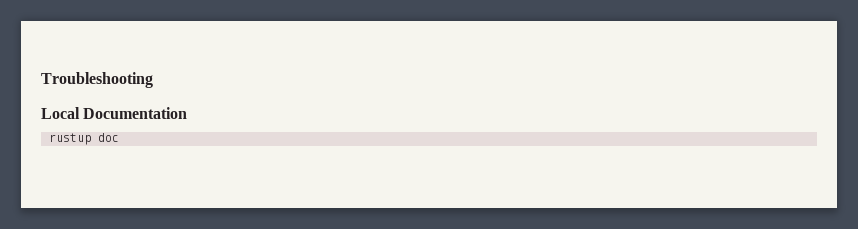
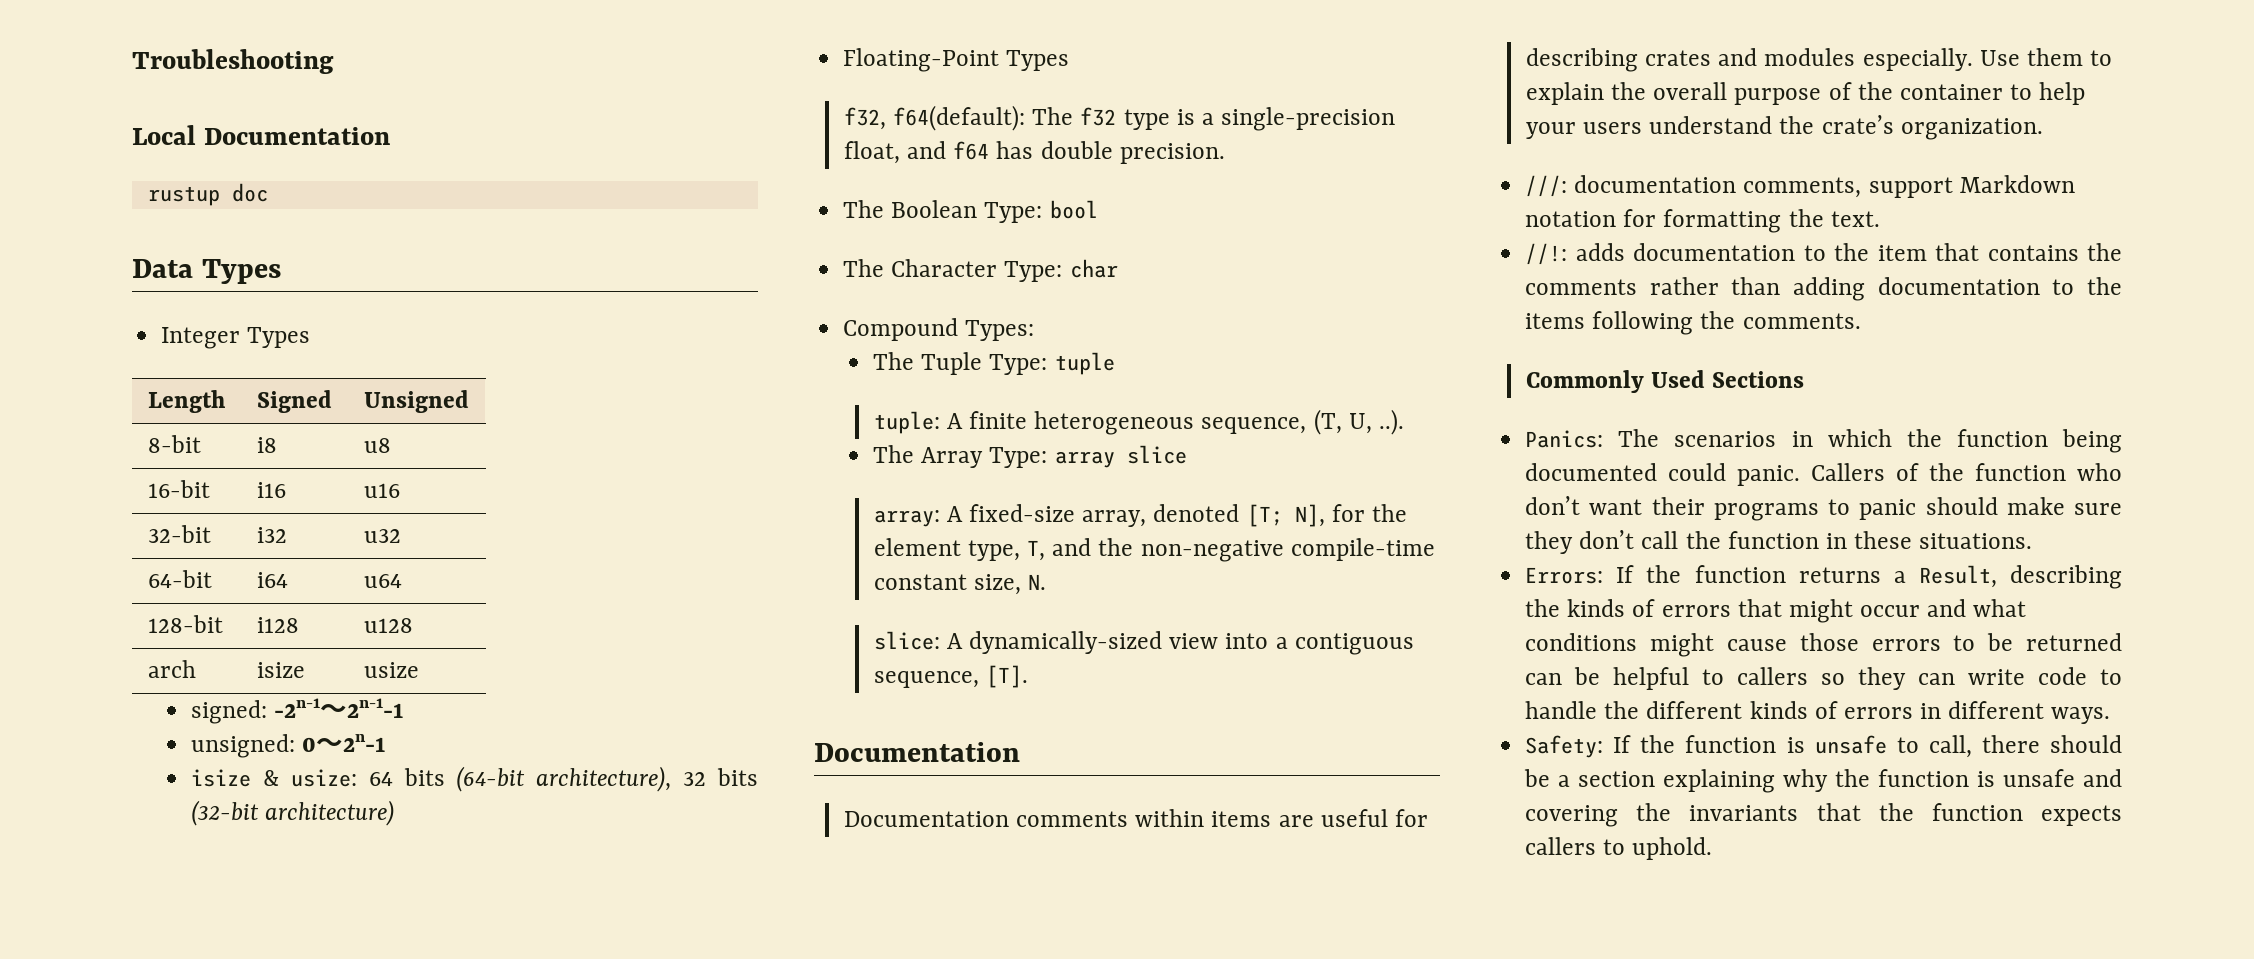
+ Data Types
+ Integer Types
+ Length | Signed | Unsigned
+ 8-bit | i8 | u8
+ 16-bit | i16 | u16
+ 32-bit | i32 | u32
+ 64-bit | i64 | u64
+ 128-bit | i128 | u128
+ arch | isize | usize
+ signed: -2n-1～2n-1-1
+ unsigned: 0～2n-1
+ isize & usize: 64 bits (64-bit architecture), 32 bits (32-bit architecture)
+ Floating-Point Types
+ f32, f64(default): The f32 type is a single-precision float, and f64 has double precision.
+ The Boolean Type: bool
+ The Character Type: char
+ Compound Types:
+ The Tuple Type: tuple
+ tuple: A finite heterogeneous sequence, (T, U, ..).
+ The Array Type: array slice
+ array: A fixed-size array, denoted [T; N], for the element type, T, and the non-negative compile-time constant size, N.
+ slice: A dynamically-sized view into a contiguous sequence, [T].
+ Documentation
+ Documentation comments within items are useful for describing crates and modules especially. Use them to explain the overall purpose of the container to help your users understand the crate’s organization.
+ ///: documentation comments, support Markdown notation for formatting the text.
+ //!: adds documentation to the item that contains the comments rather than adding documentation to the items following the comments.
+ Commonly Used Sections
+ Panics: The scenarios in which the function being documented could panic. Callers of the function who don’t want their programs to panic should make sure they don’t call the function in these situations.
+ Errors: If the function returns a Result, describing the kinds of errors that might occur and what conditions might cause those errors to be returned can be helpful to callers so they can write code to handle the different kinds of errors in different ways.
+ Safety: If the function is unsafe to call, there should be a section explaining why the function is unsafe and covering the invariants that the function expects callers to uphold.

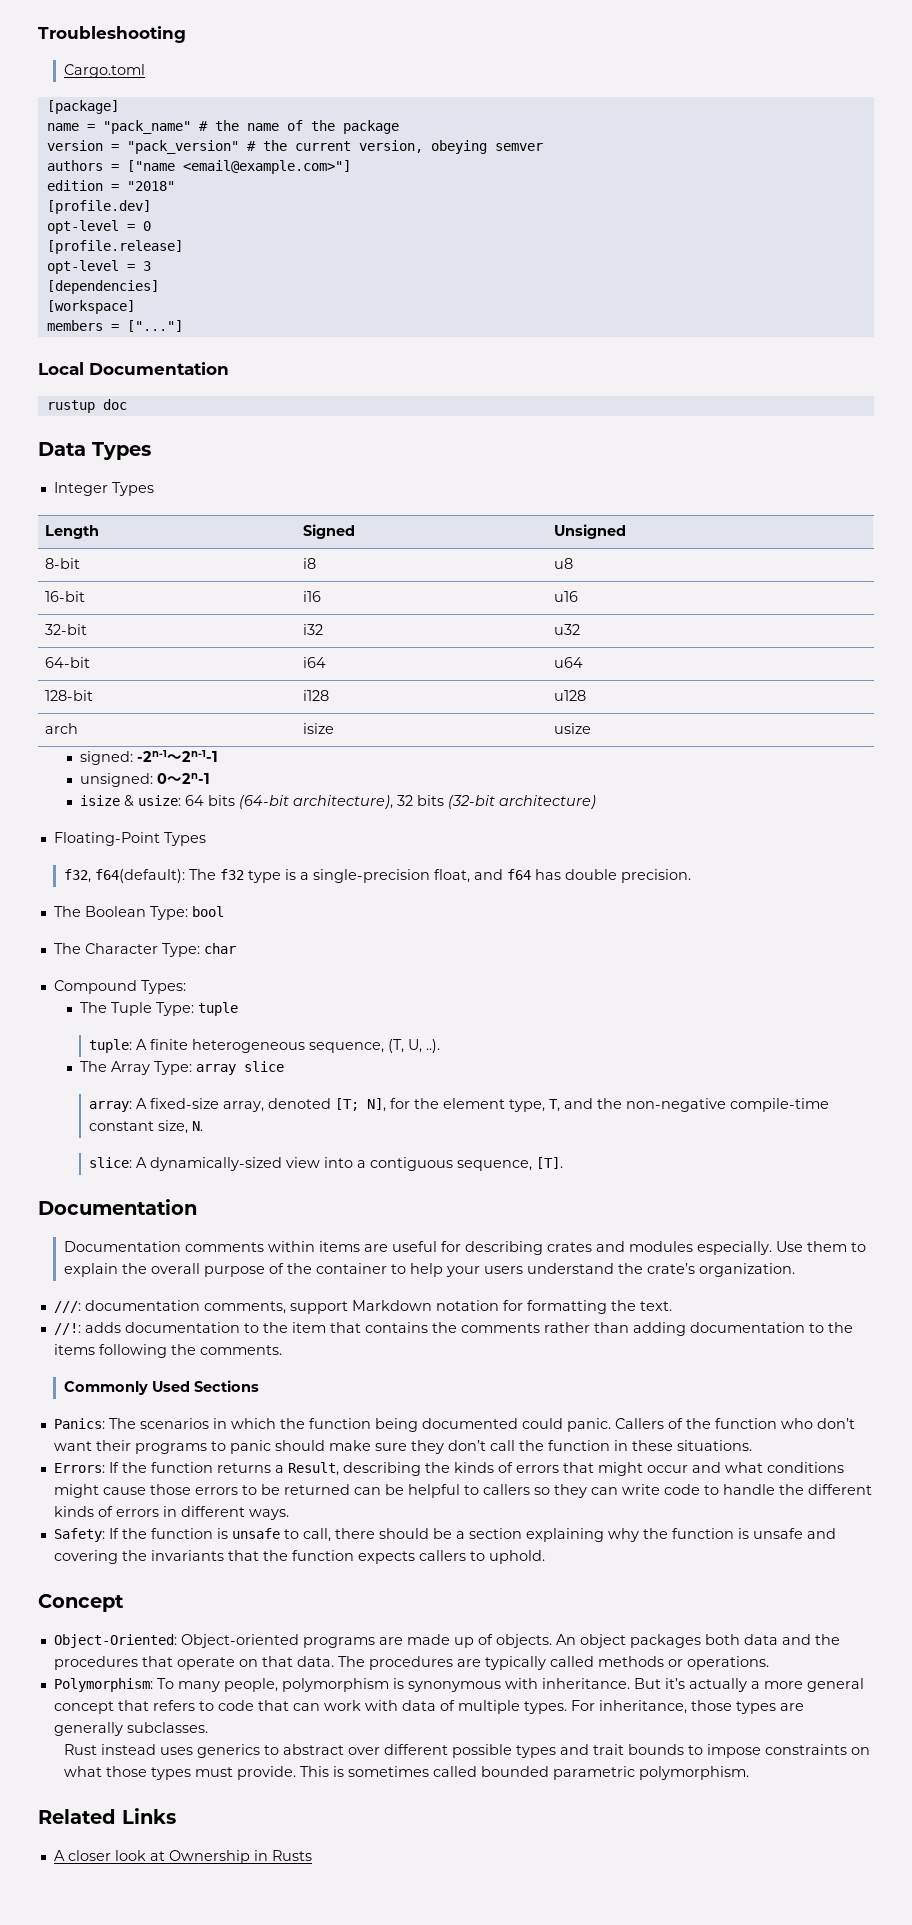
+ Cargo.toml
+ [package]
+ name = "pack_name" # the name of the package
+ version = "pack_version" # the current version, obeying semver
+ authors = ["name <email@example.com>"]
+ edition = "2018"
+ [profile.dev]
+ opt-level = 0
+ [profile.release]
+ opt-level = 3
+ [dependencies]
+ [workspace]
+ members = ["..."]
+ Concept
+ Object-Oriented: Object-oriented programs are made up of objects. An object packages both data and the procedures that operate on that data. The procedures are typically called methods or operations.
+ Polymorphism: To many people, polymorphism is synonymous with inheritance. But it’s actually a more general concept that refers to code that can work with data of multiple types. For inheritance, those types are generally subclasses.
+ Rust instead uses generics to abstract over different possible types and trait bounds to impose constraints on what those types must provide. This is sometimes called bounded parametric polymorphism.
+ Related Links
+ A closer look at Ownership in Rusts

